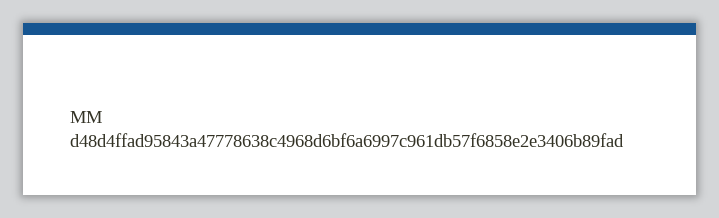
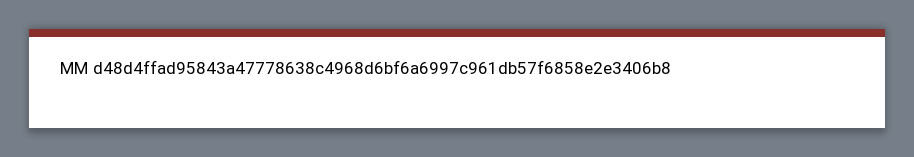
- MM d48d4ffad95843a47778638c4968d6bf6a6997c961db57f6858e2e3406b89fad
+ MM d48d4ffad95843a47778638c4968d6bf6a6997c961db57f6858e2e3406b8

